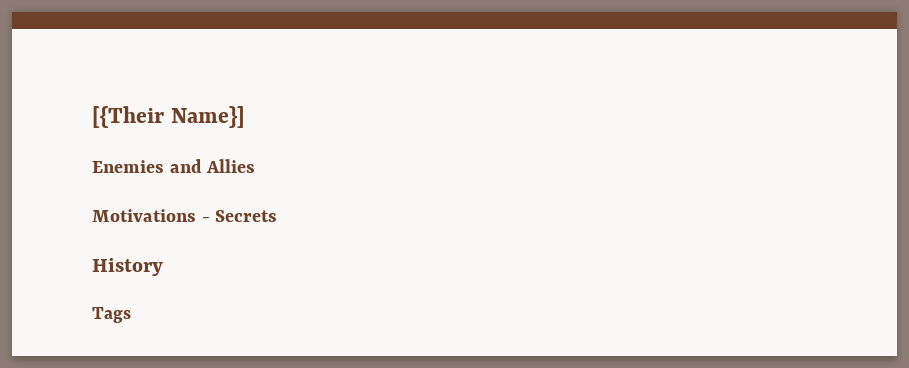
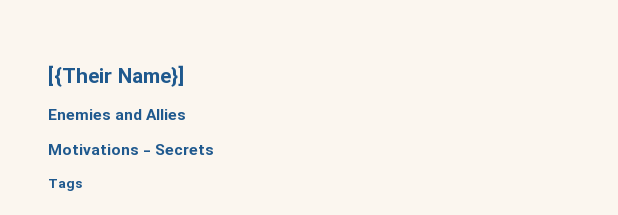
- History

